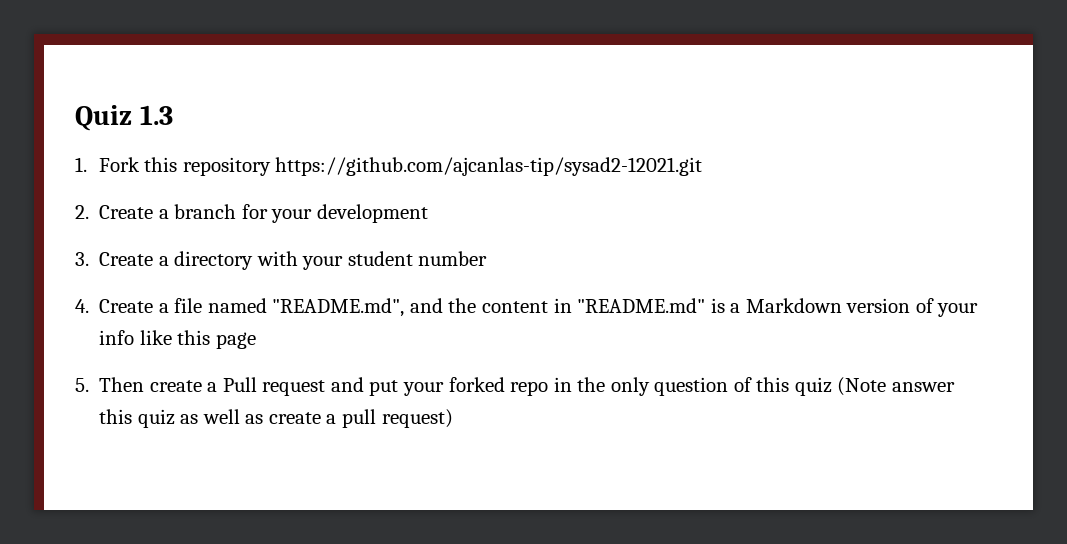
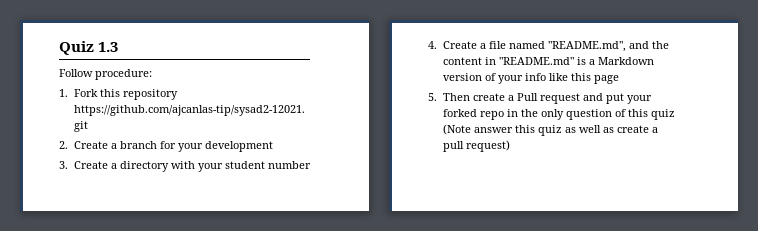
+ Follow procedure:

